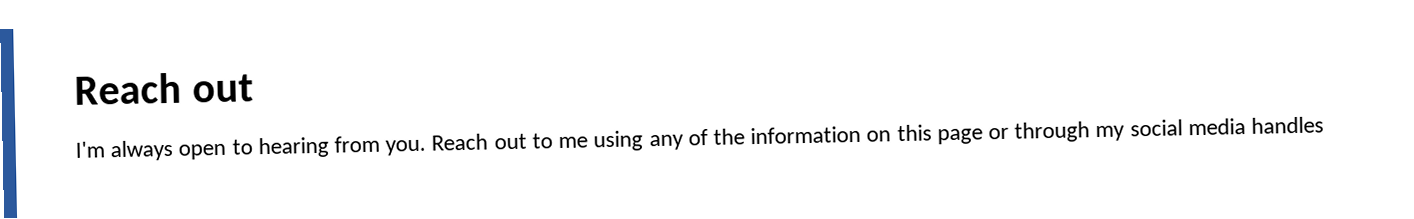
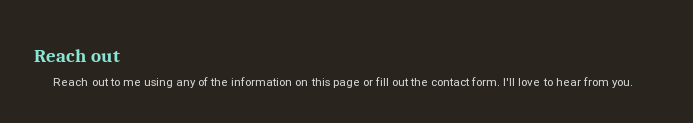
- I'm always open to hearing from you. Reach out to me using any of the information on this page or through my social media handles
+ Reach out to me using any of the information on this page or fill out the contact form. I'll love to hear from you.

